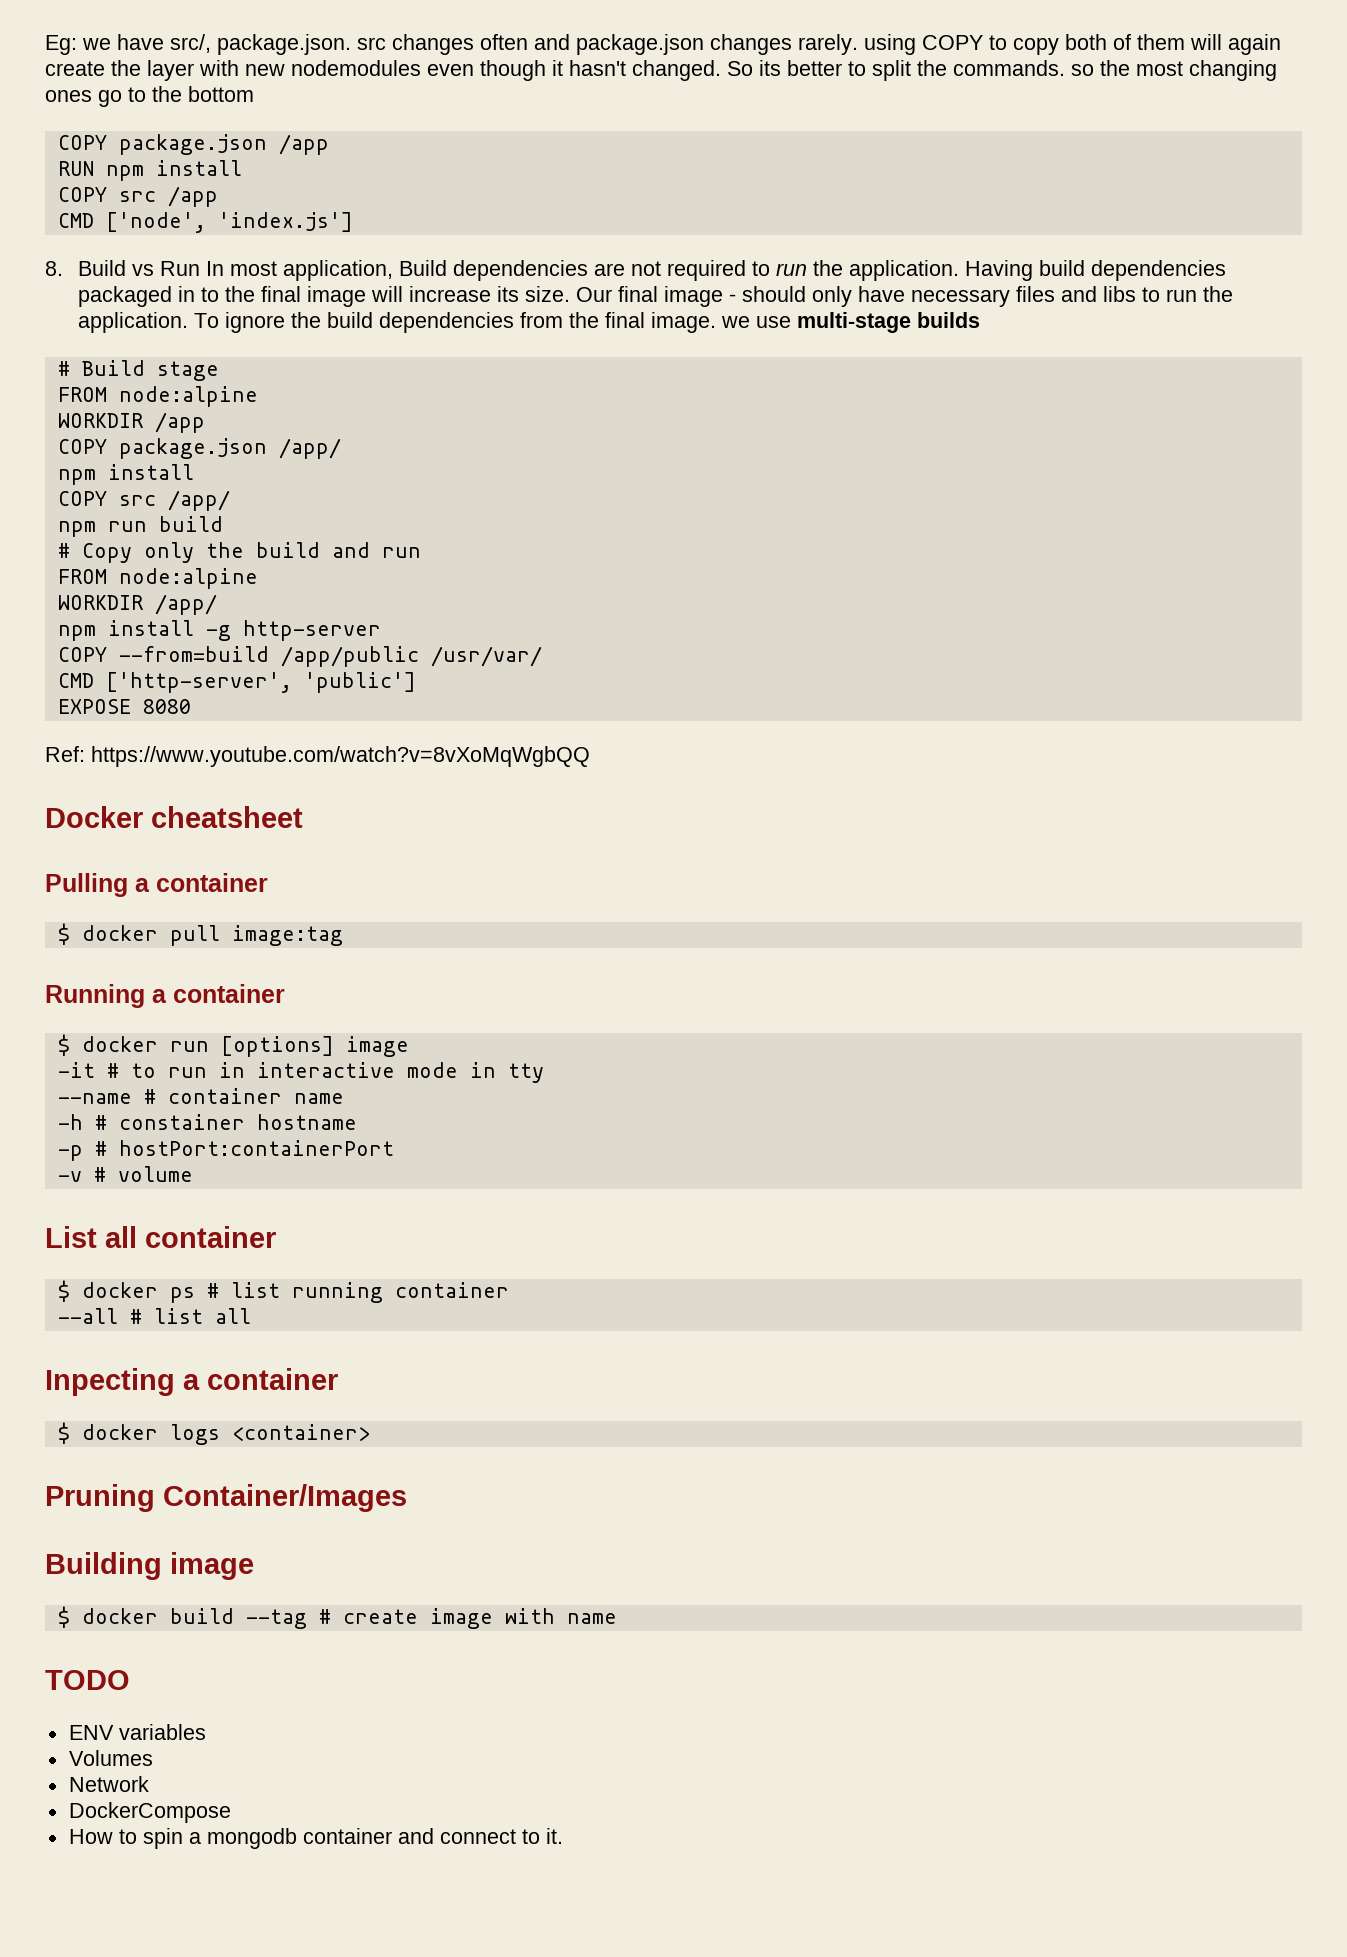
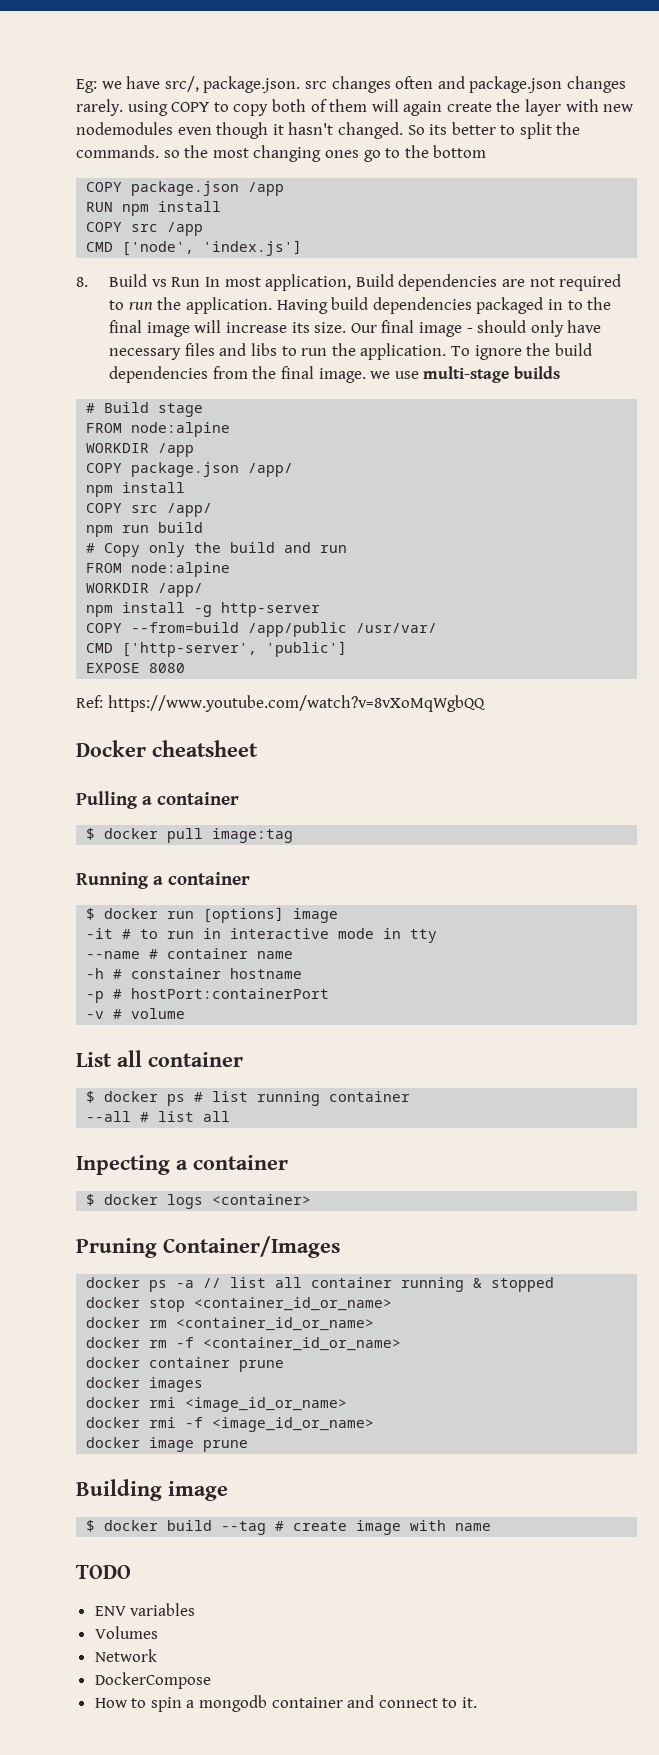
+ docker ps -a // list all container running & stopped
+ docker stop <container_id_or_name>
+ docker rm <container_id_or_name>
+ docker rm -f <container_id_or_name>
+ docker container prune
+ docker images
+ docker rmi <image_id_or_name>
+ docker rmi -f <image_id_or_name>
+ docker image prune

